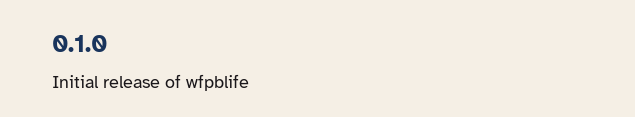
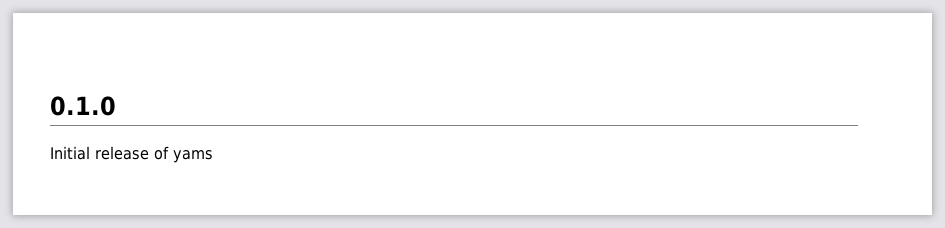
- Initial release of wfpblife
+ Initial release of yams

